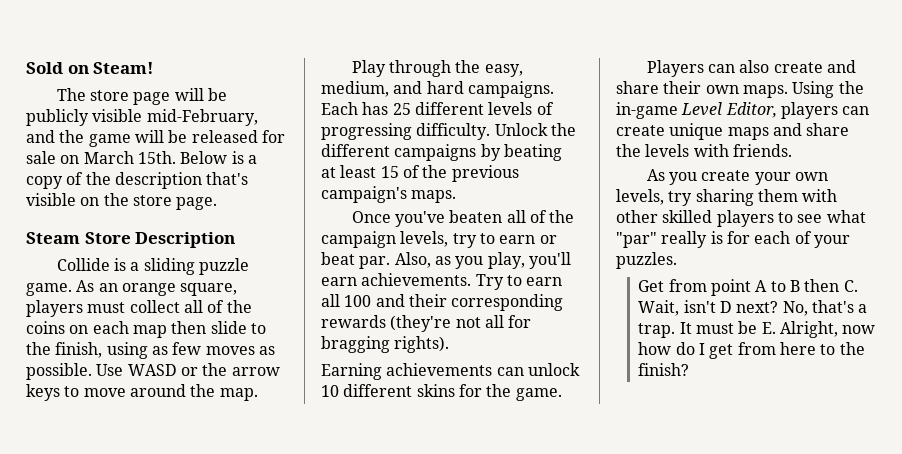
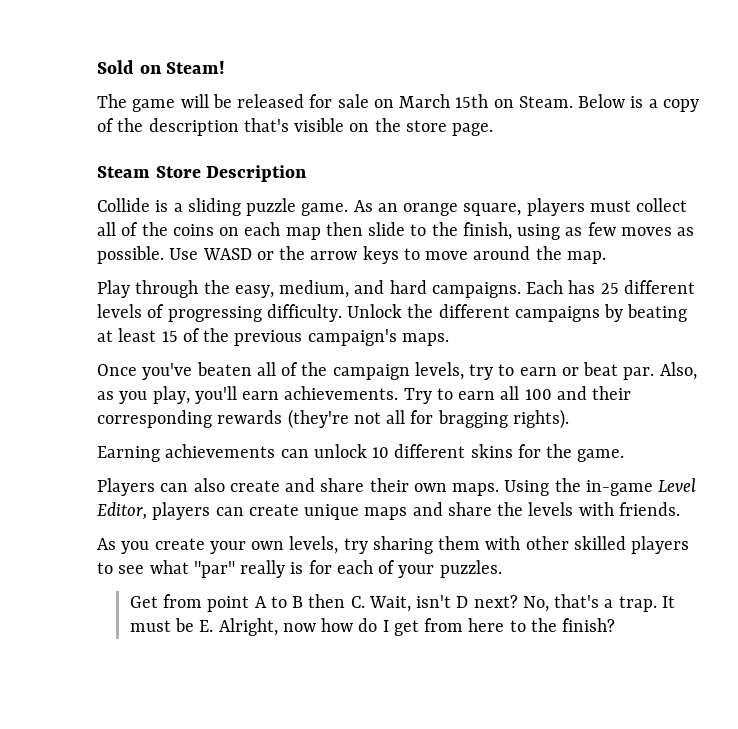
- The store page will be publicly visible mid-February, and the game will be released for sale on March 15th.
+ The game will be released for sale on March 15th on Steam.

